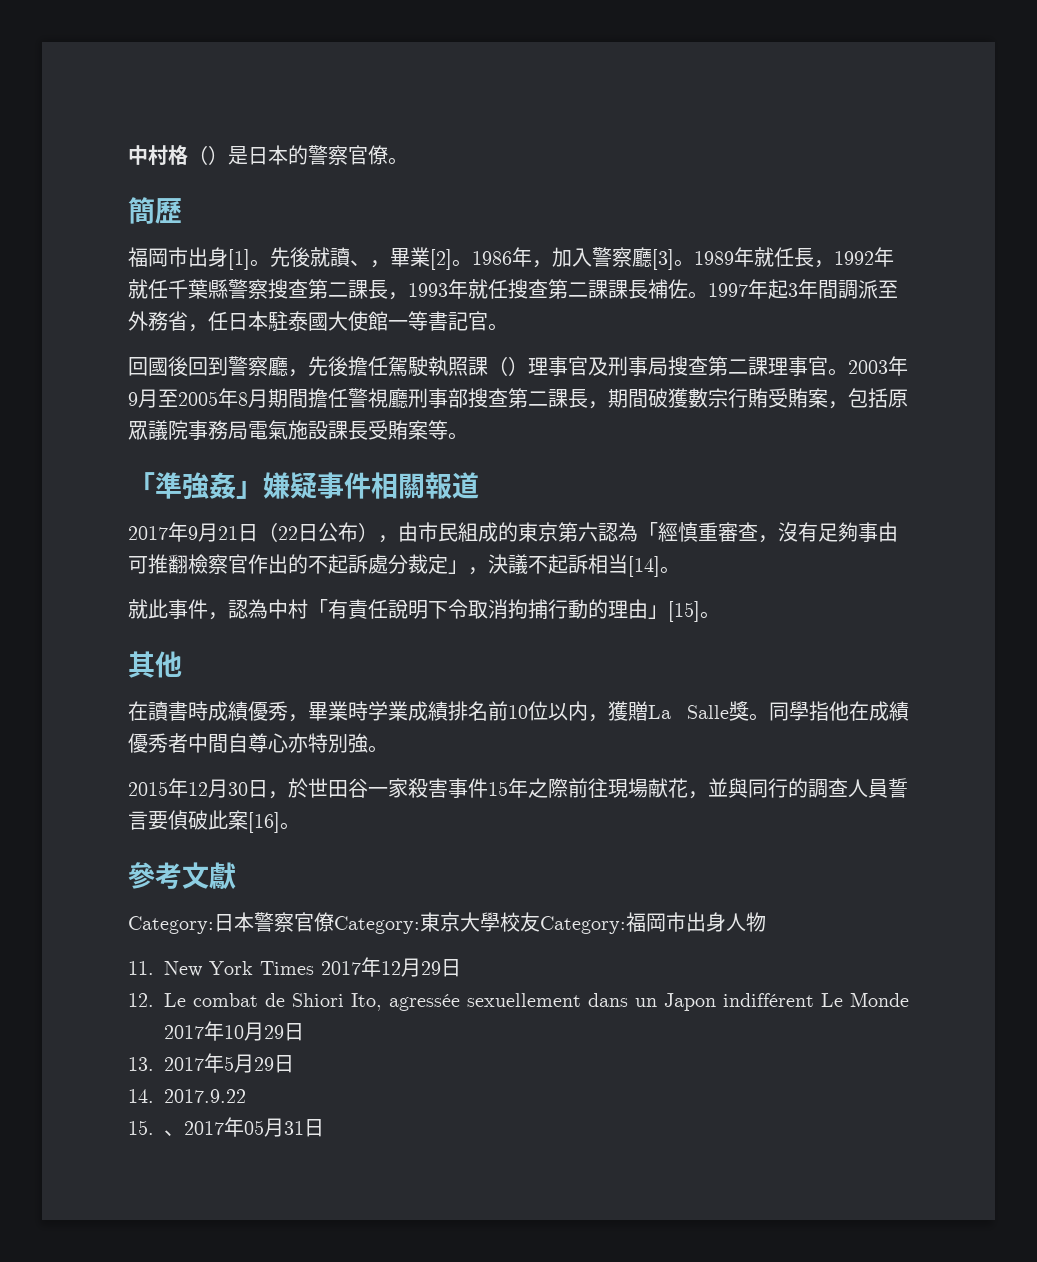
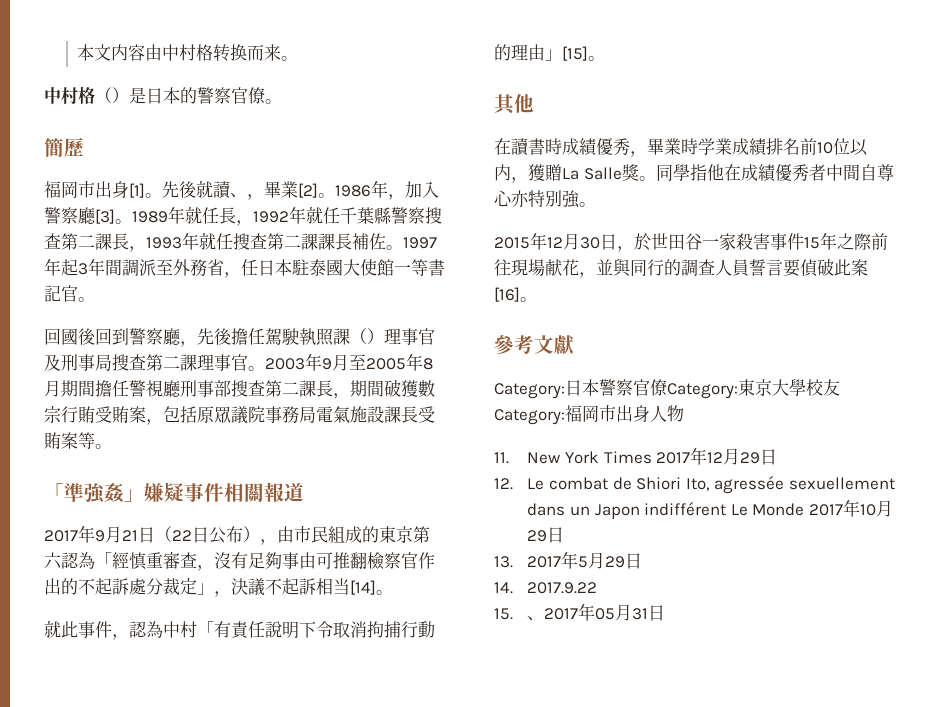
+ 本文内容由中村格转换而来。

